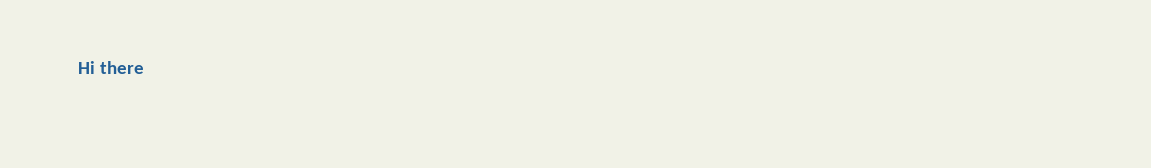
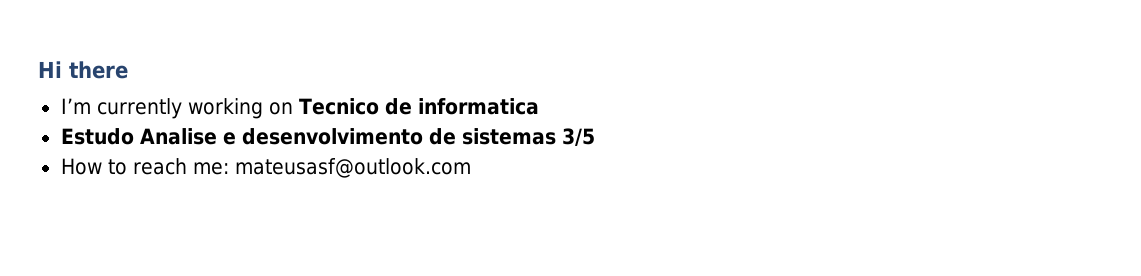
+ I’m currently working on Tecnico de informatica
+ Estudo Analise e desenvolvimento de sistemas 3/5
+ How to reach me: mateusasf@outlook.com

